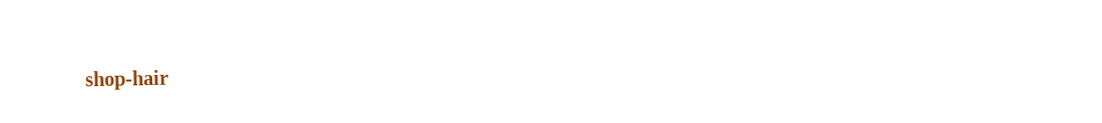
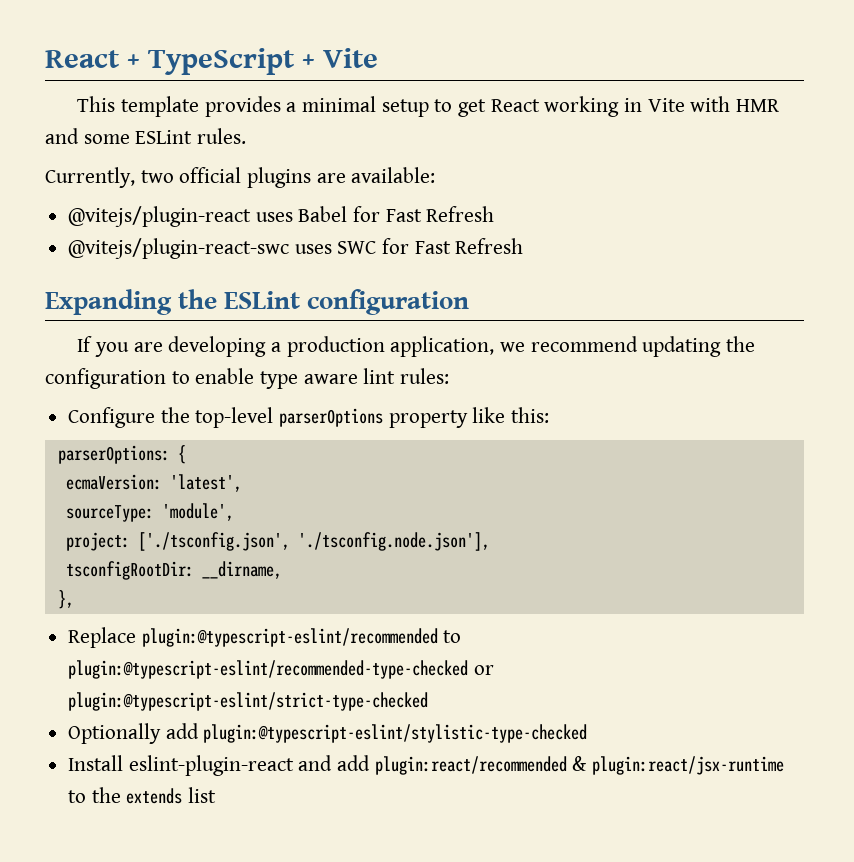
- shop-hair
+ React + TypeScript + Vite
+ This template provides a minimal setup to get React working in Vite with HMR and some ESLint rules.
+ Currently, two official plugins are available:
+ @vitejs/plugin-react uses Babel for Fast Refresh
+ @vitejs/plugin-react-swc uses SWC for Fast Refresh
+ Expanding the ESLint configuration
+ If you are developing a production application, we recommend updating the configuration to enable type aware lint rules:
+ Configure the top-level parserOptions property like this:
+ parserOptions: {
+ ecmaVersion: 'latest',
+ sourceType: 'module',
+ project: ['./tsconfig.json', './tsconfig.node.json'],
+ tsconfigRootDir: __dirname,
+ },
+ Replace plugin:@typescript-eslint/recommended to plugin:@typescript-eslint/recommended-type-checked or plugin:@typescript-eslint/strict-type-checked
+ Optionally add plugin:@typescript-eslint/stylistic-type-checked
+ Install eslint-plugin-react and add plugin:react/recommended & plugin:react/jsx-runtime to the extends list

